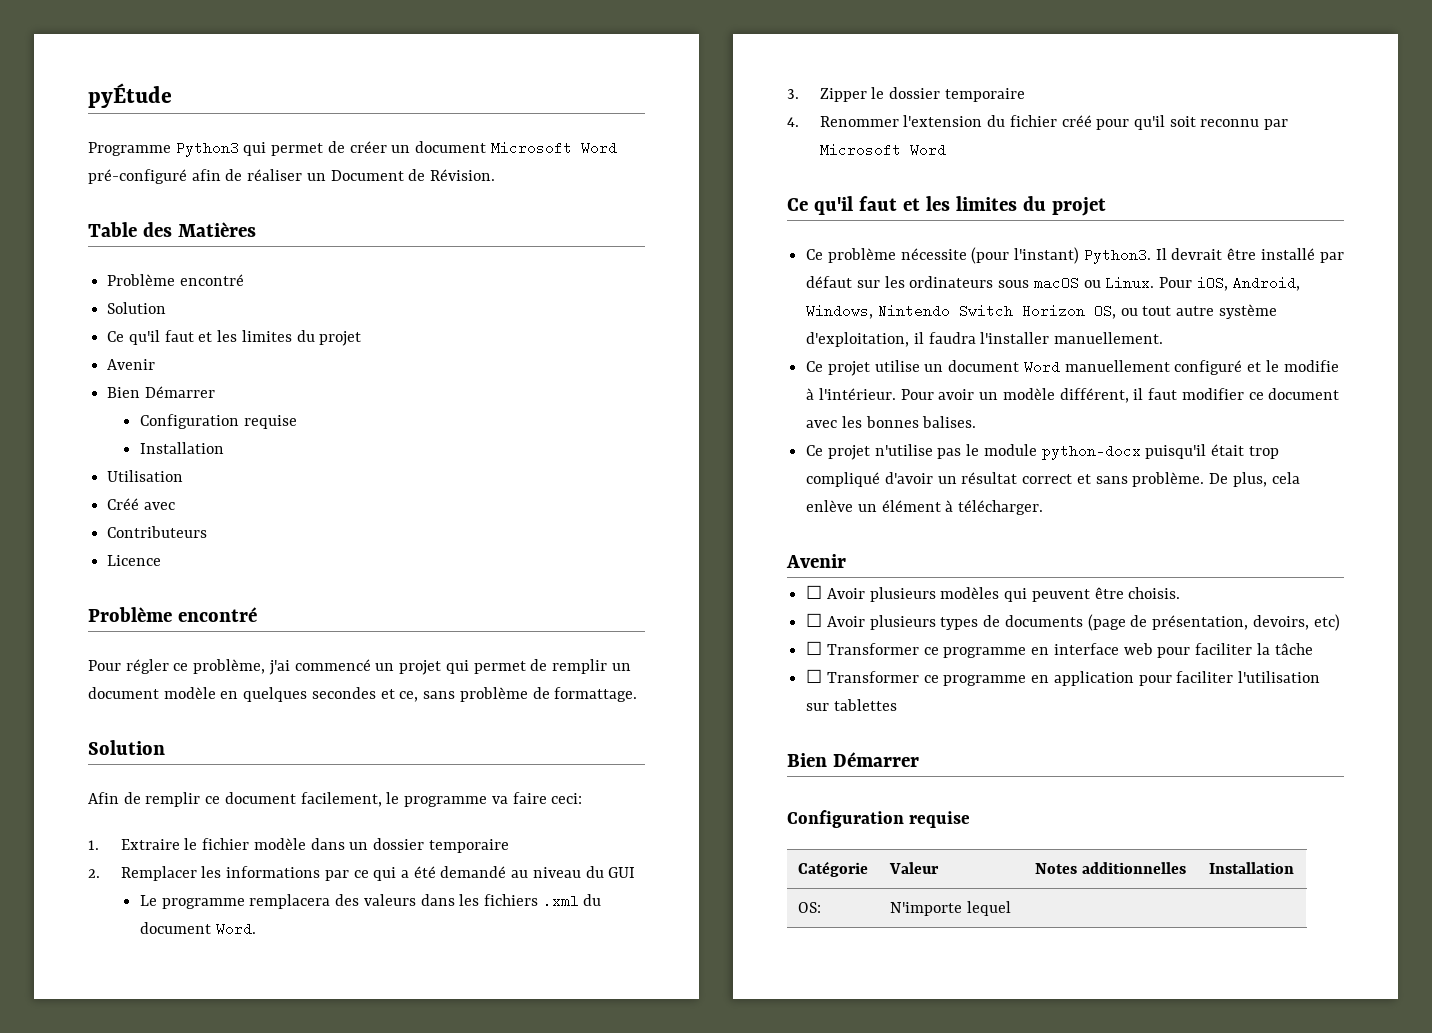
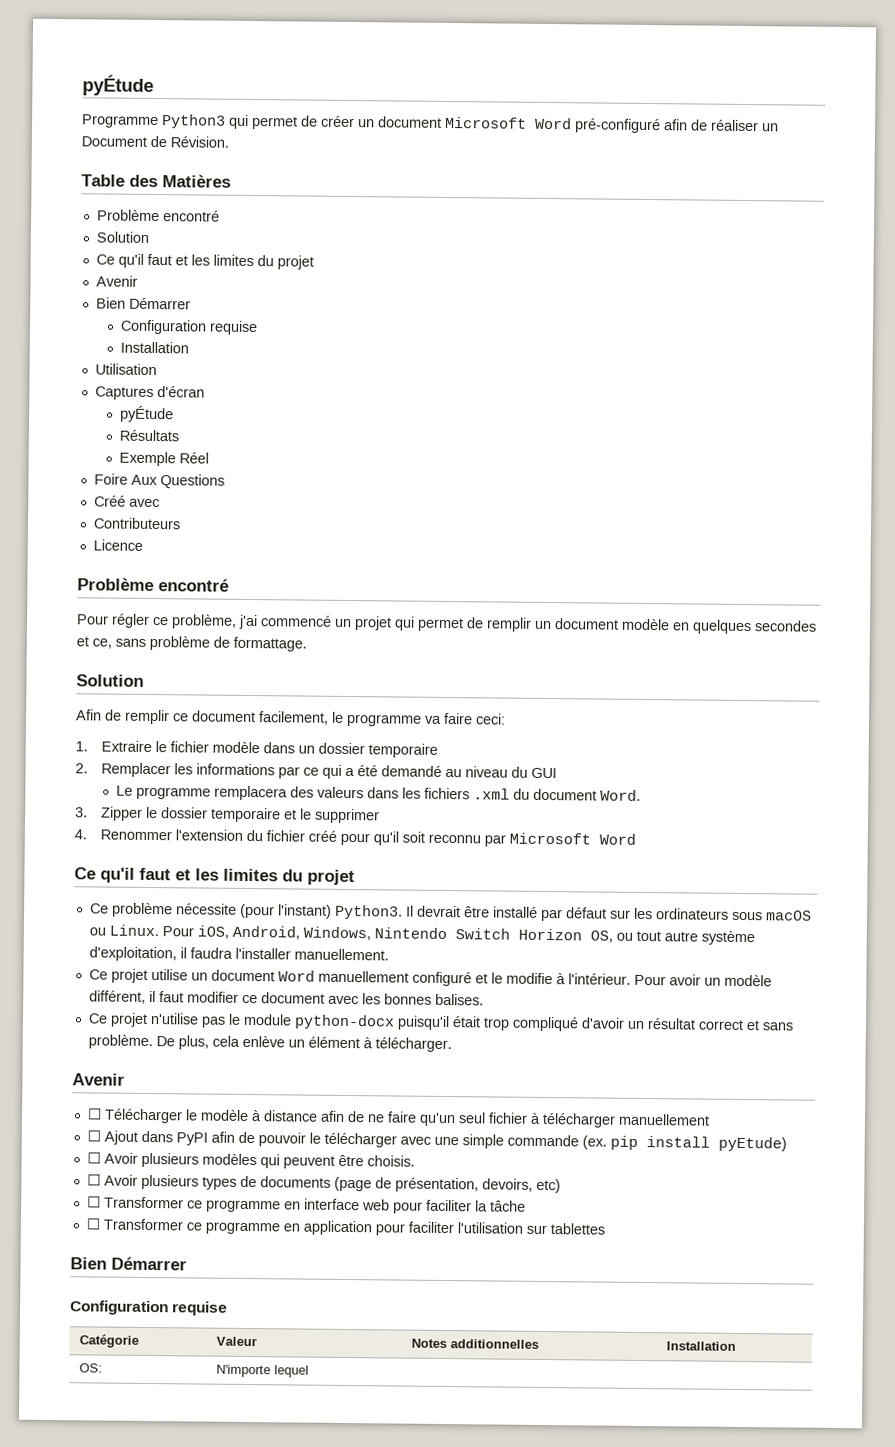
+ Captures d'écran
+ pyÉtude
+ Résultats
+ Exemple Réel
+ Foire Aux Questions
- 3. Zipper le dossier temporaire
+ 3. Zipper le dossier temporaire et le supprimer
+ ☐ Télécharger le modèle à distance afin de ne faire qu'un seul fichier à télécharger manuellement
+ ☐ Ajout dans PyPI afin de pouvoir le télécharger avec une simple commande (ex. pip install pyEtude)

